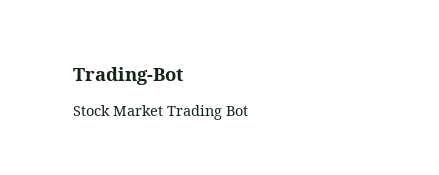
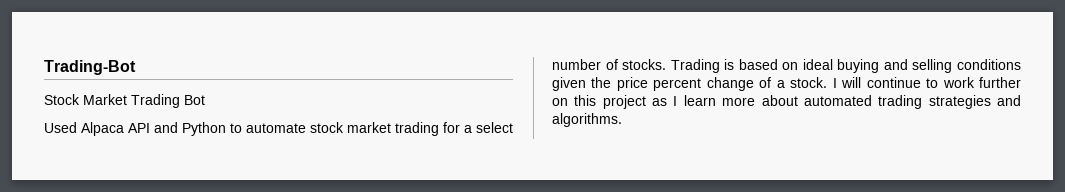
+ Used Alpaca API and Python to automate stock market trading for a select number of stocks. Trading is based on ideal buying and selling conditions given the price percent change of a stock. I will continue to work further on this project as I learn more about automated trading strategies and algorithms.

